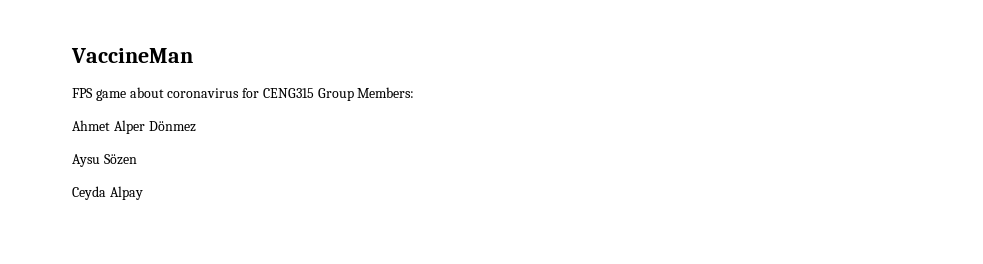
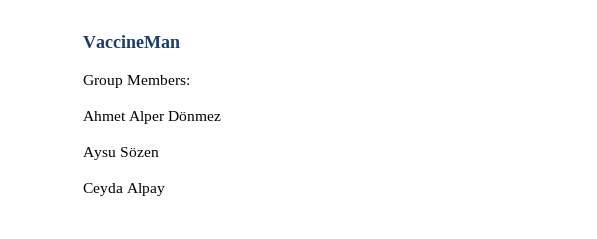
- FPS game about coronavirus for CENG315 Group Members:
+ Group Members:

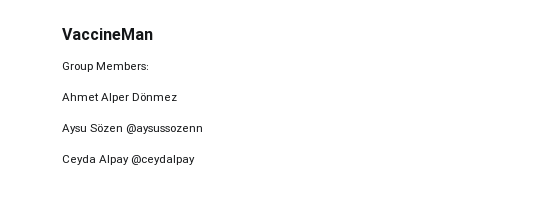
- Aysu Sözen
+ Aysu Sözen @aysussozenn
- Ceyda Alpay
+ Ceyda Alpay @ceydalpay

